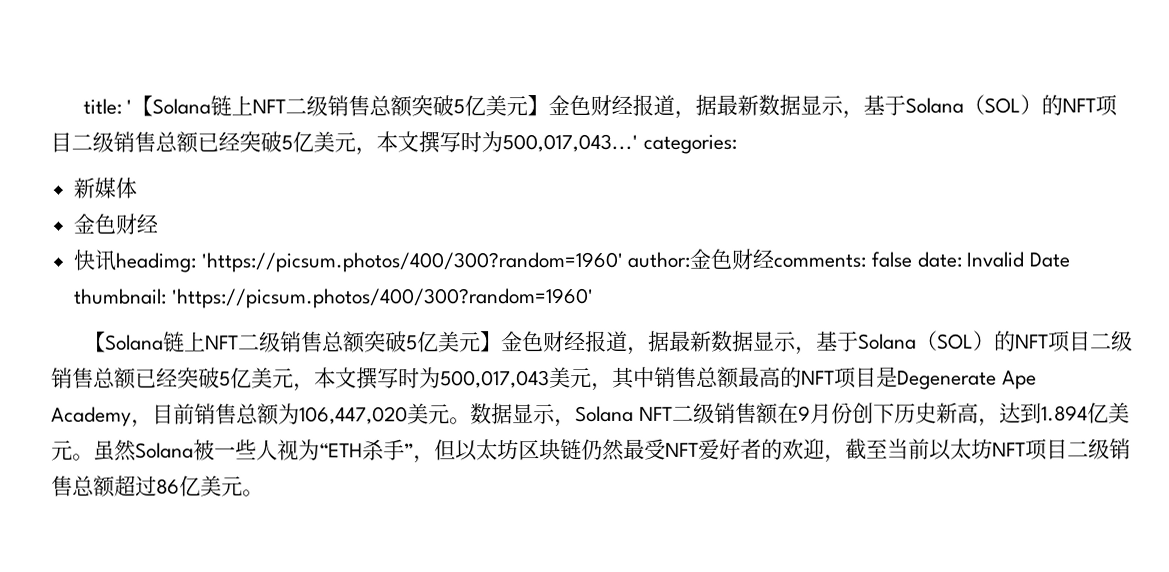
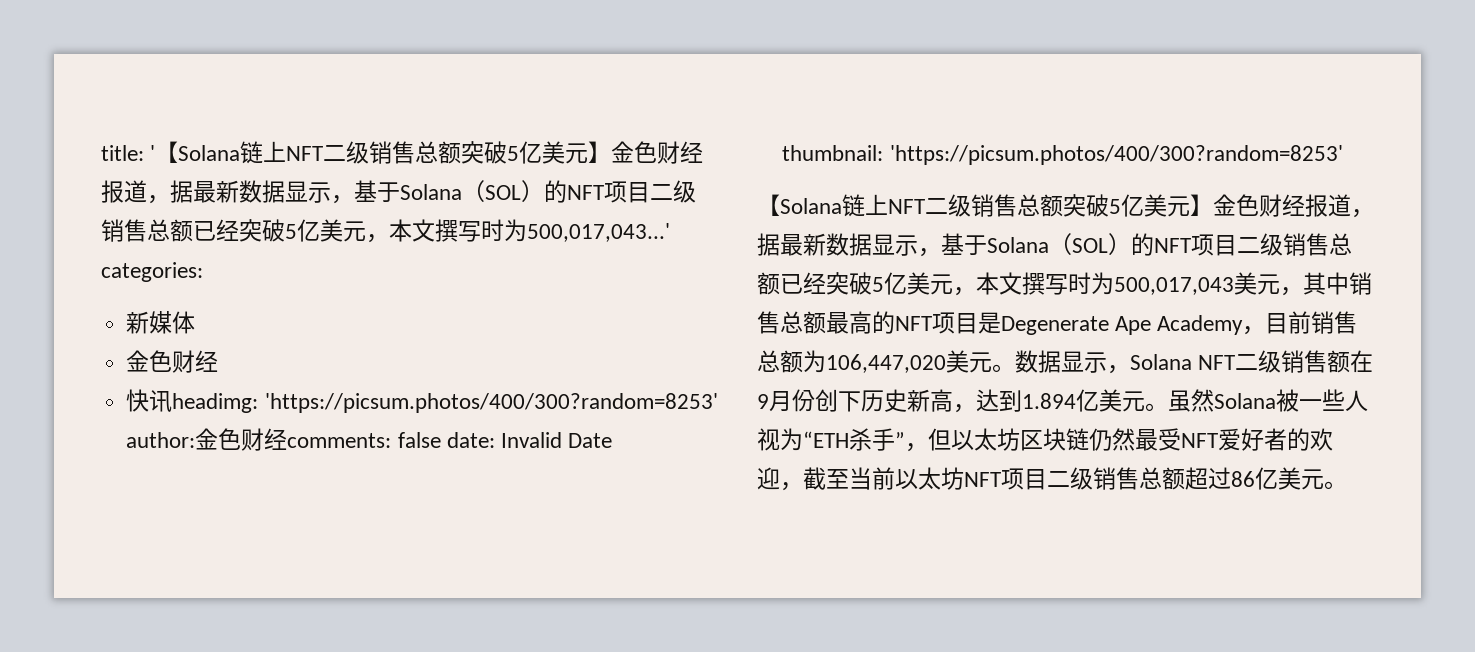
- 快讯headimg: 'https://picsum.photos/400/300?random=1960' author:金色财经comments: false date: Invalid Date thumbnail: 'https://picsum.photos/400/300?random=1960'
+ 快讯headimg: 'https://picsum.photos/400/300?random=8253' author:金色财经comments: false date: Invalid Date thumbnail: 'https://picsum.photos/400/300?random=8253'

